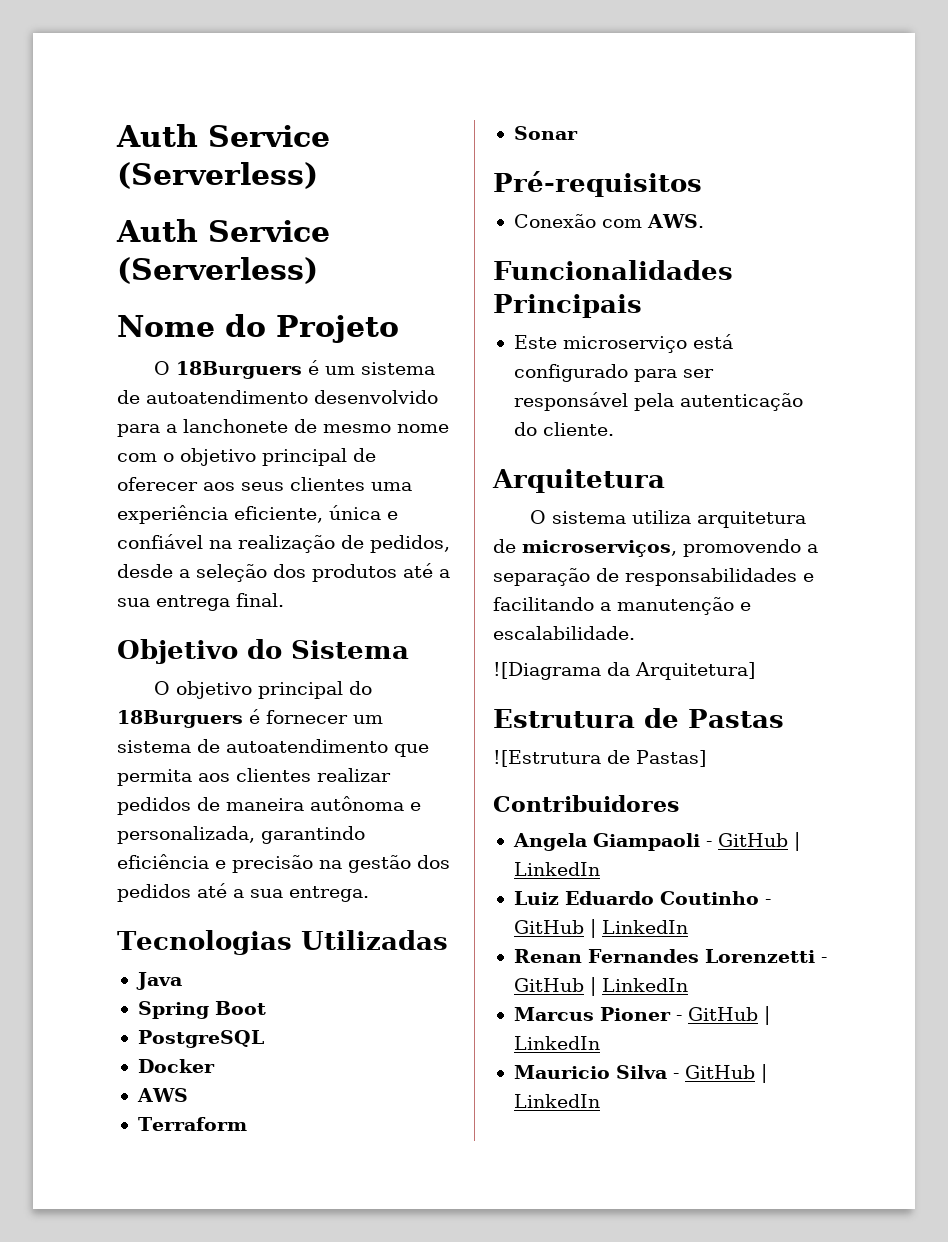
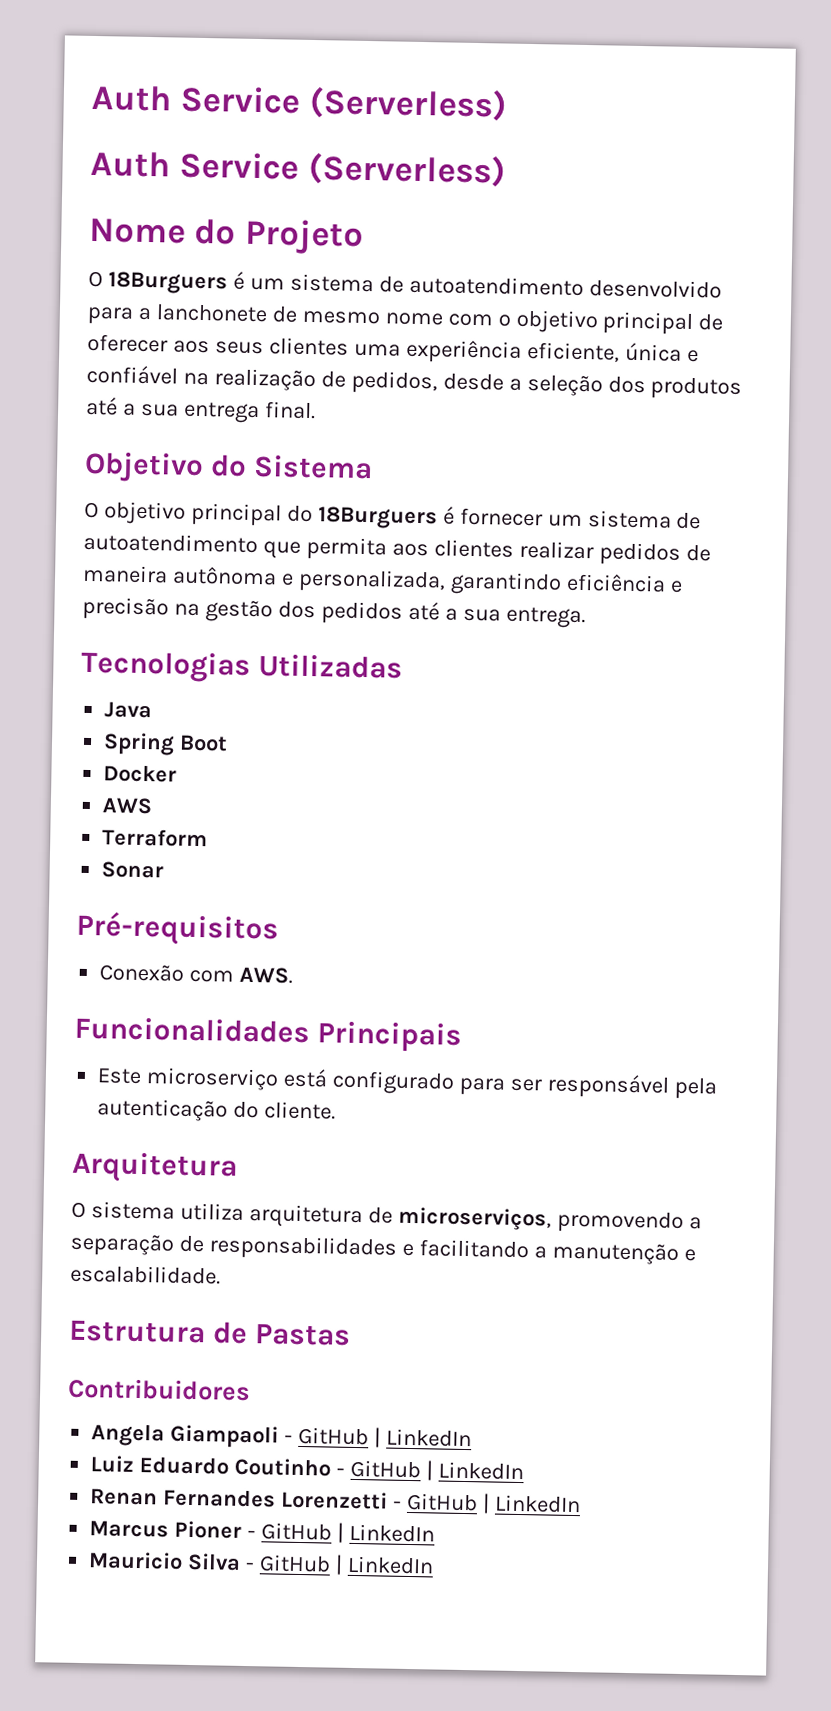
- PostgreSQL
- ![Diagrama da Arquitetura]
- ![Estrutura de Pastas]

